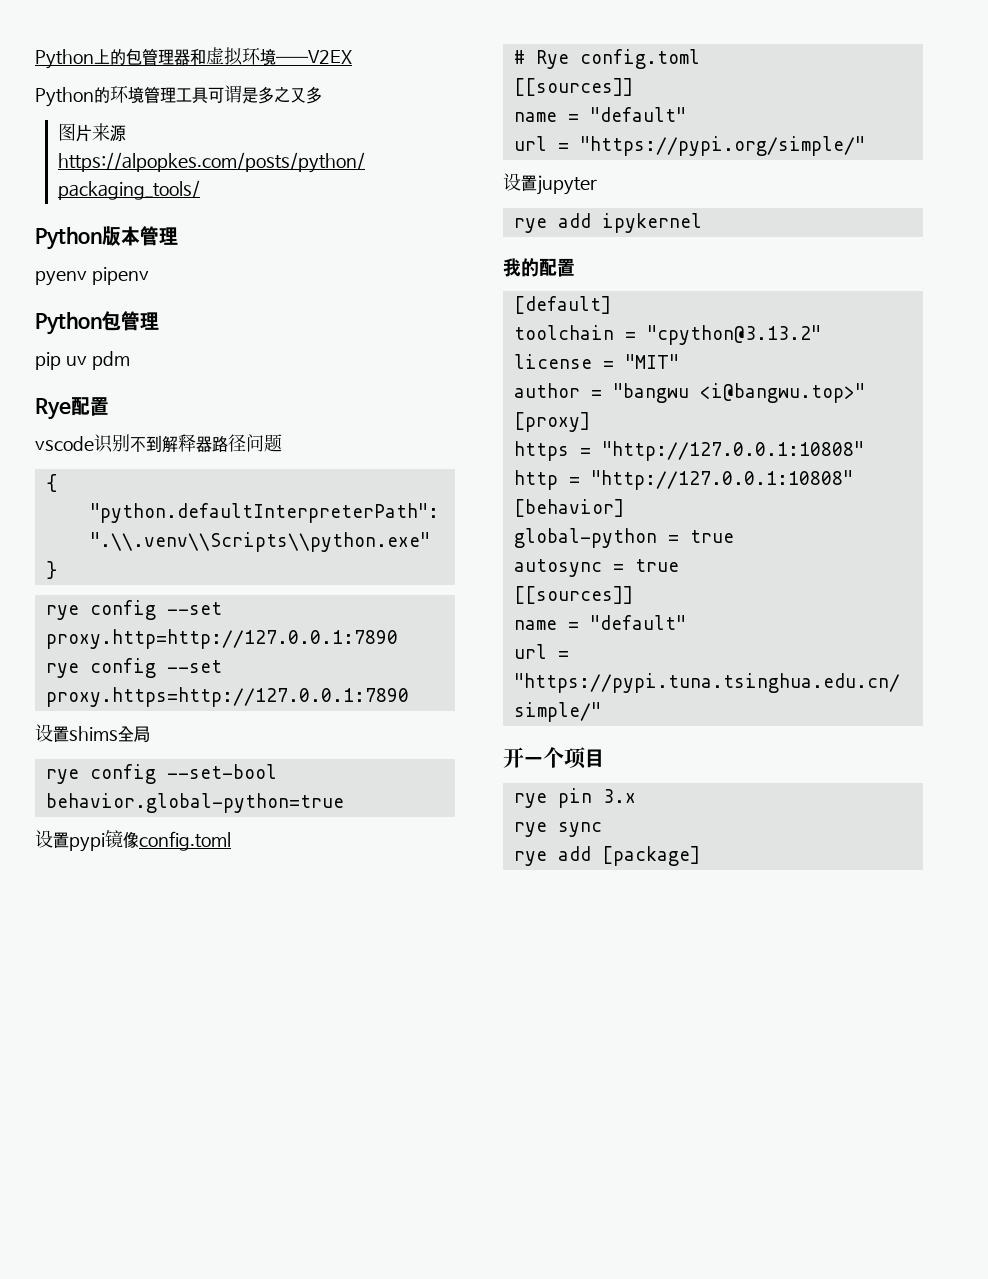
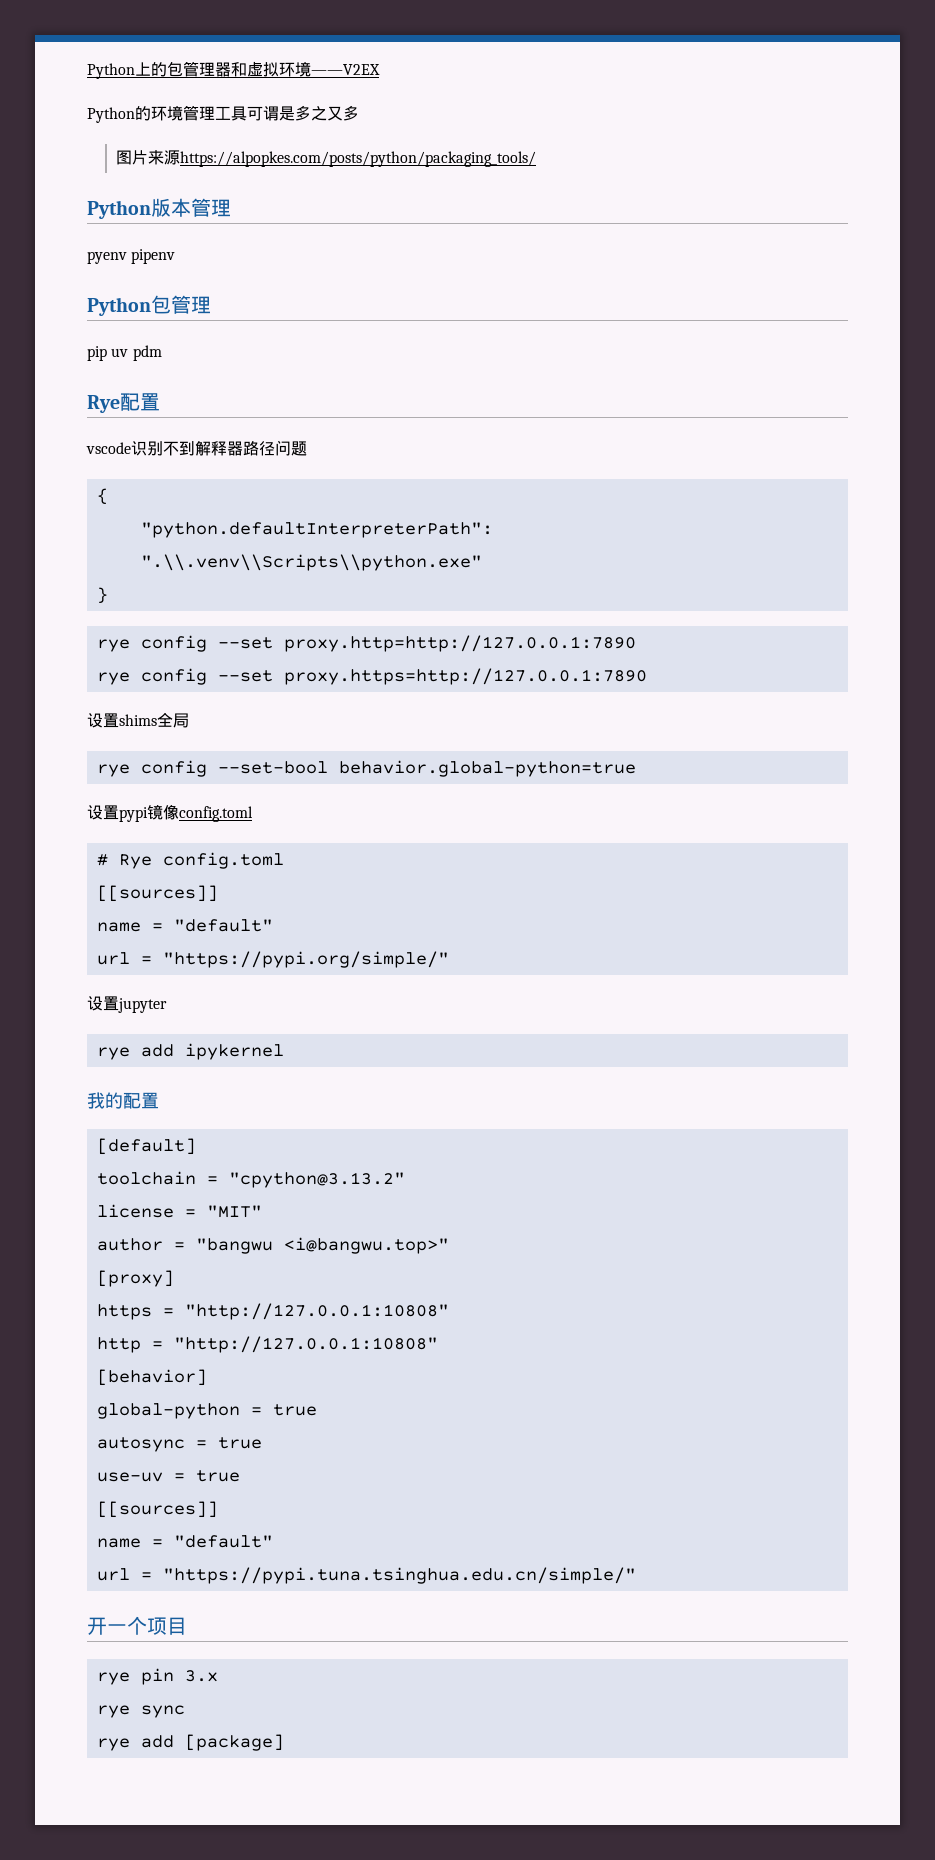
+ use-uv = true

